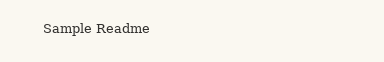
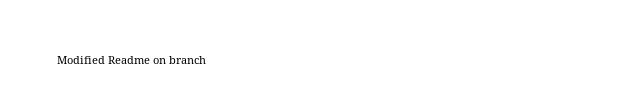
- Sample Readme
+ Modified Readme on branch

